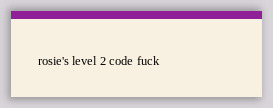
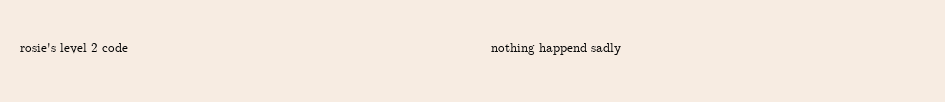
- rosie's level 2 code fuck
+ rosie's level 2 code
+ nothing happend sadly

